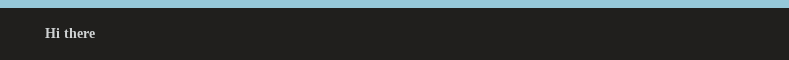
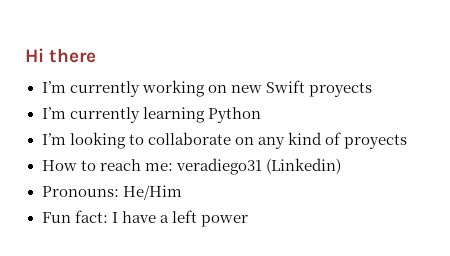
+ I’m currently working on new Swift proyects
+ I’m currently learning Python
+ I’m looking to collaborate on any kind of proyects
+ How to reach me: veradiego31 (Linkedin)
+ Pronouns: He/Him
+ Fun fact: I have a left power

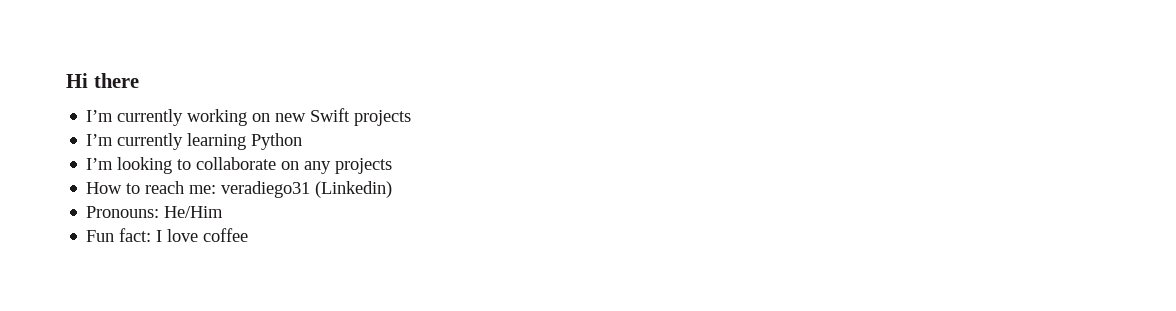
- I’m currently working on new Swift proyects
+ I’m currently working on new Swift projects
- I’m looking to collaborate on any kind of proyects
+ I’m looking to collaborate on any projects
- Fun fact: I have a left power
+ Fun fact: I love coffee

